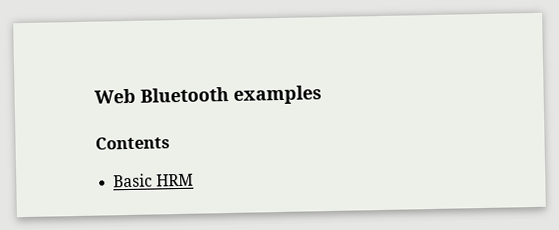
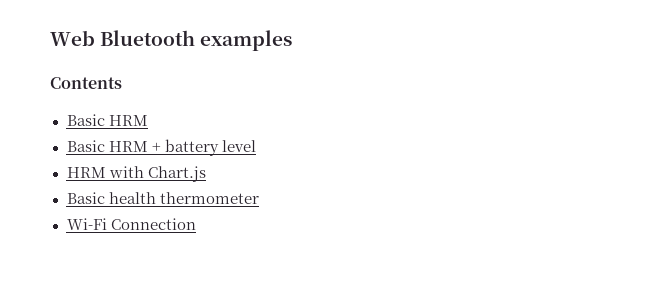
+ Basic HRM + battery level
+ HRM with Chart.js
+ Basic health thermometer
+ Wi-Fi Connection

